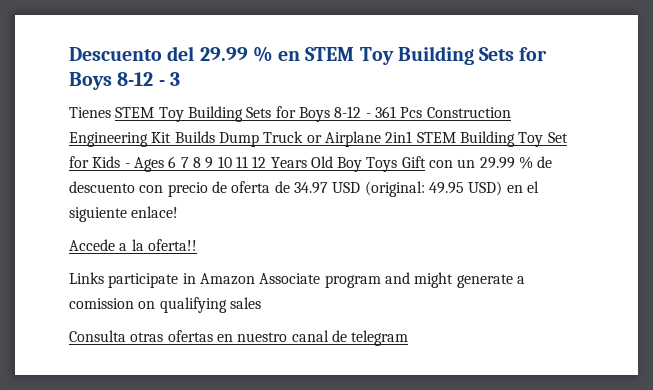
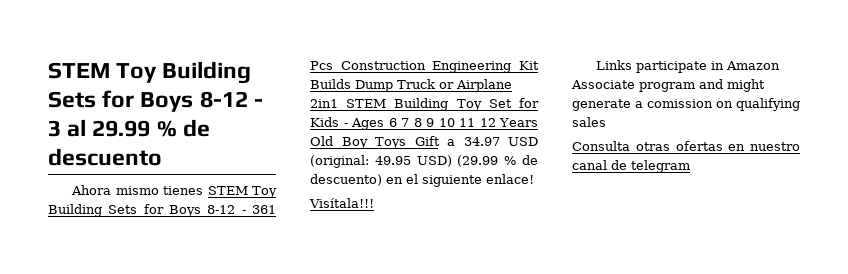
- Descuento del 29.99 % en STEM Toy Building Sets for Boys 8-12 - 3
- Tienes STEM Toy Building Sets for Boys 8-12 - 361 Pcs Construction Engineering Kit Builds Dump Truck or Airplane 2in1 STEM Building Toy Set for Kids - Ages 6 7 8 9 10 11 12 Years Old Boy Toys Gift con un 29.99 % de descuento con precio de oferta de 34.97 USD (original: 49.95 USD) en el siguiente enlace!
+ STEM Toy Building Sets for Boys 8-12 - 3 al 29.99 % de descuento
+ Ahora mismo tienes STEM Toy Building Sets for Boys 8-12 - 361 Pcs Construction Engineering Kit Builds Dump Truck or Airplane 2in1 STEM Building Toy Set for Kids - Ages 6 7 8 9 10 11 12 Years Old Boy Toys Gift a 34.97 USD (original: 49.95 USD) (29.99 % de descuento) en el siguiente enlace!
- Accede a la oferta!!
+ Visítala!!!

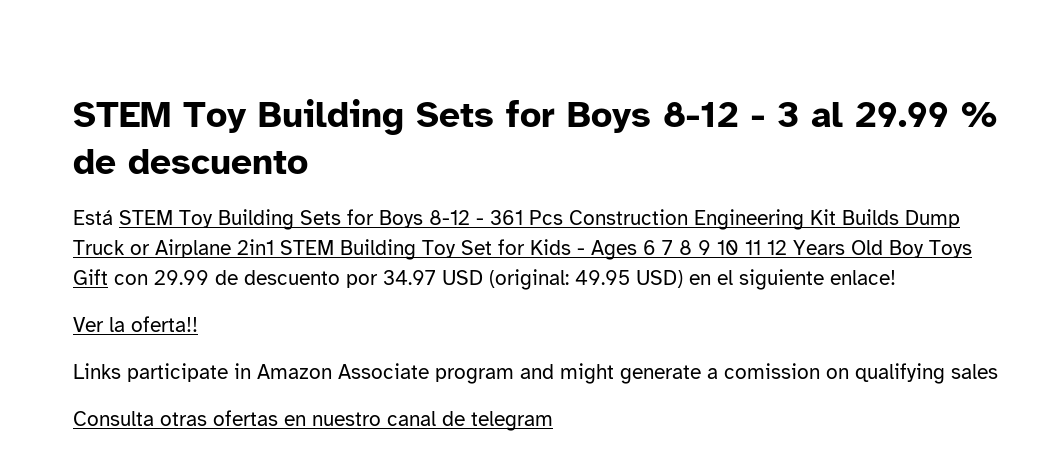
- Ahora mismo tienes STEM Toy Building Sets for Boys 8-12 - 361 Pcs Construction Engineering Kit Builds Dump Truck or Airplane 2in1 STEM Building Toy Set for Kids - Ages 6 7 8 9 10 11 12 Years Old Boy Toys Gift a 34.97 USD (original: 49.95 USD) (29.99 % de descuento) en el siguiente enlace!
+ Está STEM Toy Building Sets for Boys 8-12 - 361 Pcs Construction Engineering Kit Builds Dump Truck or Airplane 2in1 STEM Building Toy Set for Kids - Ages 6 7 8 9 10 11 12 Years Old Boy Toys Gift con 29.99 de descuento por 34.97 USD (original: 49.95 USD) en el siguiente enlace!
- Visítala!!!
+ Ver la oferta!!

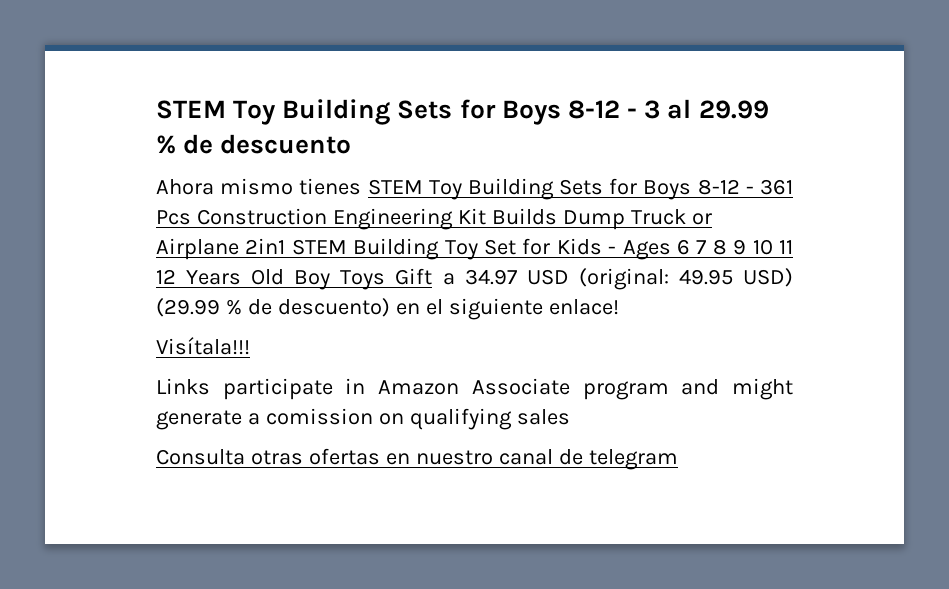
- Está STEM Toy Building Sets for Boys 8-12 - 361 Pcs Construction Engineering Kit Builds Dump Truck or Airplane 2in1 STEM Building Toy Set for Kids - Ages 6 7 8 9 10 11 12 Years Old Boy Toys Gift con 29.99 de descuento por 34.97 USD (original: 49.95 USD) en el siguiente enlace!
+ Ahora mismo tienes STEM Toy Building Sets for Boys 8-12 - 361 Pcs Construction Engineering Kit Builds Dump Truck or Airplane 2in1 STEM Building Toy Set for Kids - Ages 6 7 8 9 10 11 12 Years Old Boy Toys Gift a 34.97 USD (original: 49.95 USD) (29.99 % de descuento) en el siguiente enlace!
- Ver la oferta!!
+ Visítala!!!

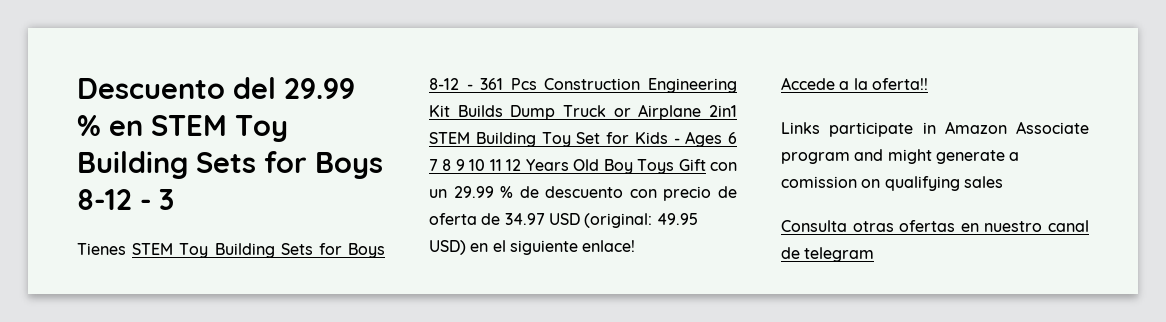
- STEM Toy Building Sets for Boys 8-12 - 3 al 29.99 % de descuento
- Ahora mismo tienes STEM Toy Building Sets for Boys 8-12 - 361 Pcs Construction Engineering Kit Builds Dump Truck or Airplane 2in1 STEM Building Toy Set for Kids - Ages 6 7 8 9 10 11 12 Years Old Boy Toys Gift a 34.97 USD (original: 49.95 USD) (29.99 % de descuento) en el siguiente enlace!
+ Descuento del 29.99 % en STEM Toy Building Sets for Boys 8-12 - 3
+ Tienes STEM Toy Building Sets for Boys 8-12 - 361 Pcs Construction Engineering Kit Builds Dump Truck or Airplane 2in1 STEM Building Toy Set for Kids - Ages 6 7 8 9 10 11 12 Years Old Boy Toys Gift con un 29.99 % de descuento con precio de oferta de 34.97 USD (original: 49.95 USD) en el siguiente enlace!
- Visítala!!!
+ Accede a la oferta!!

